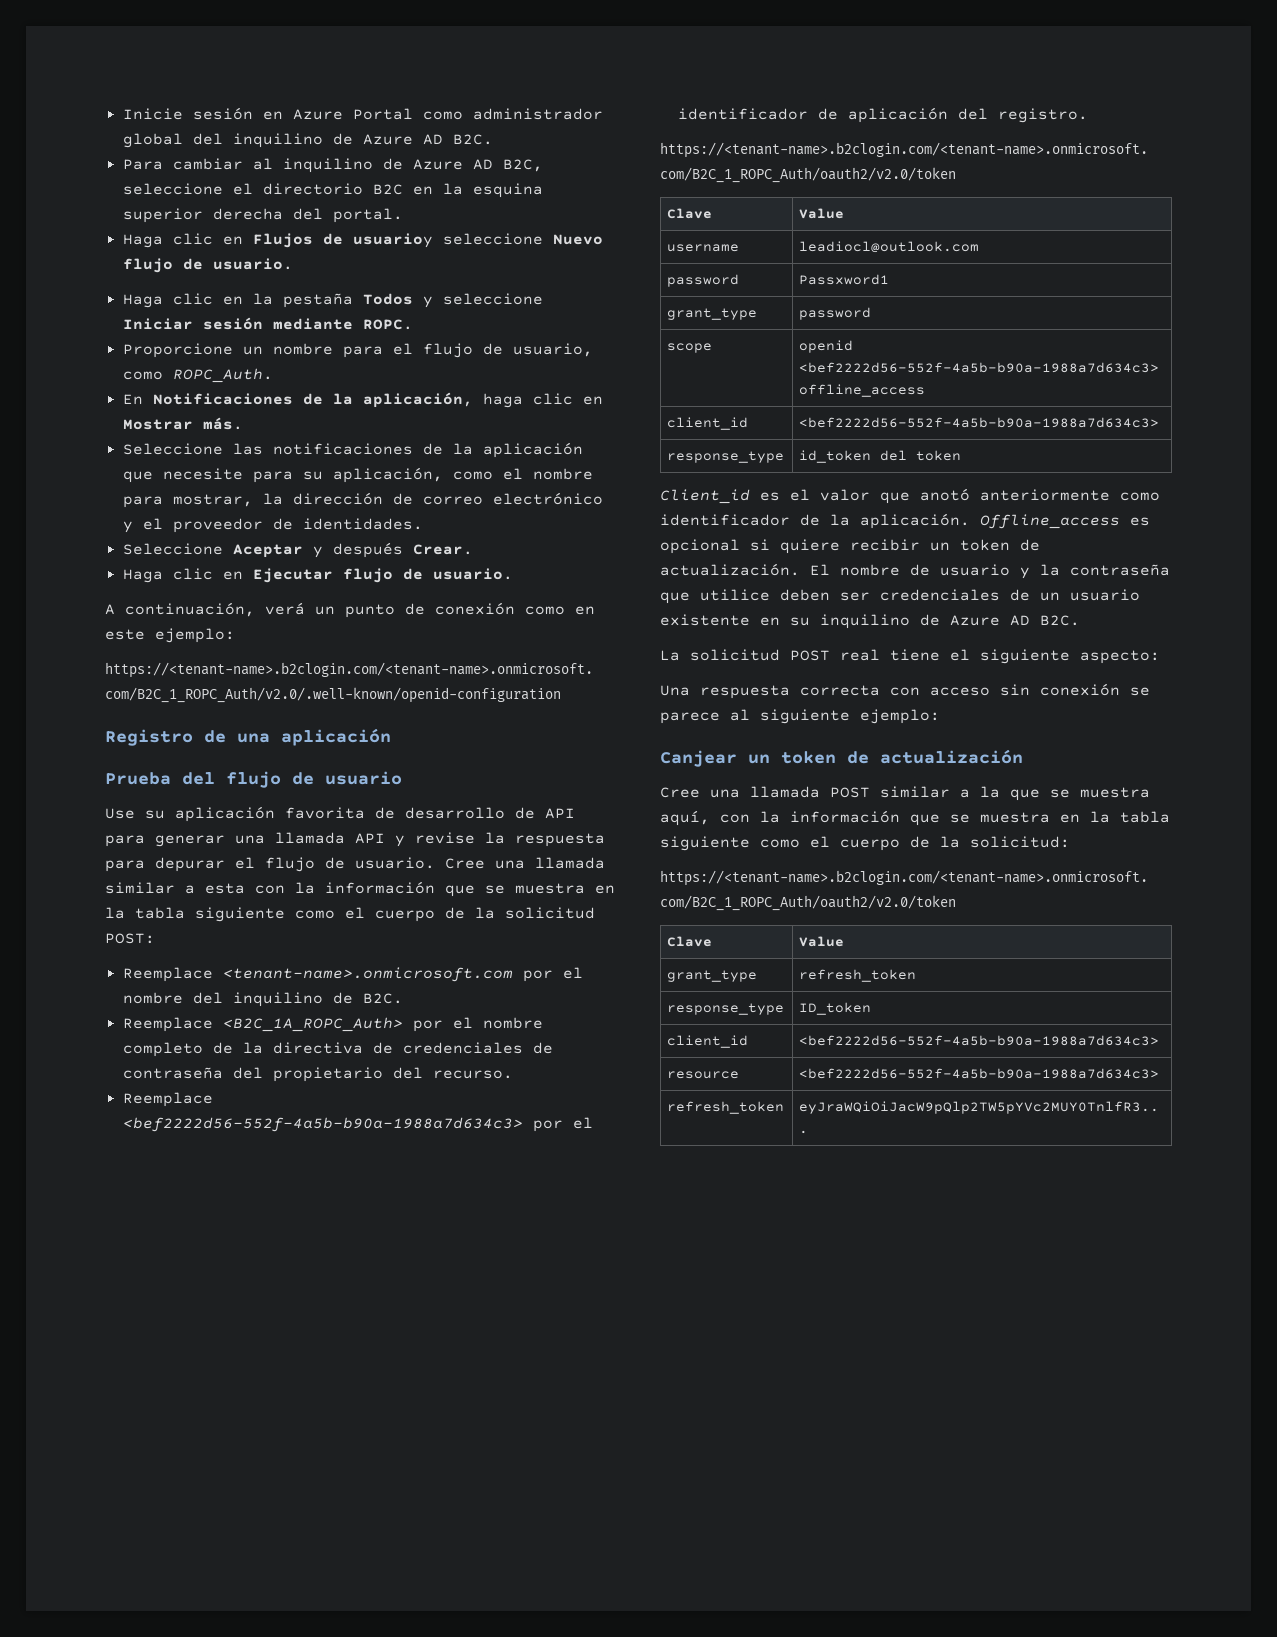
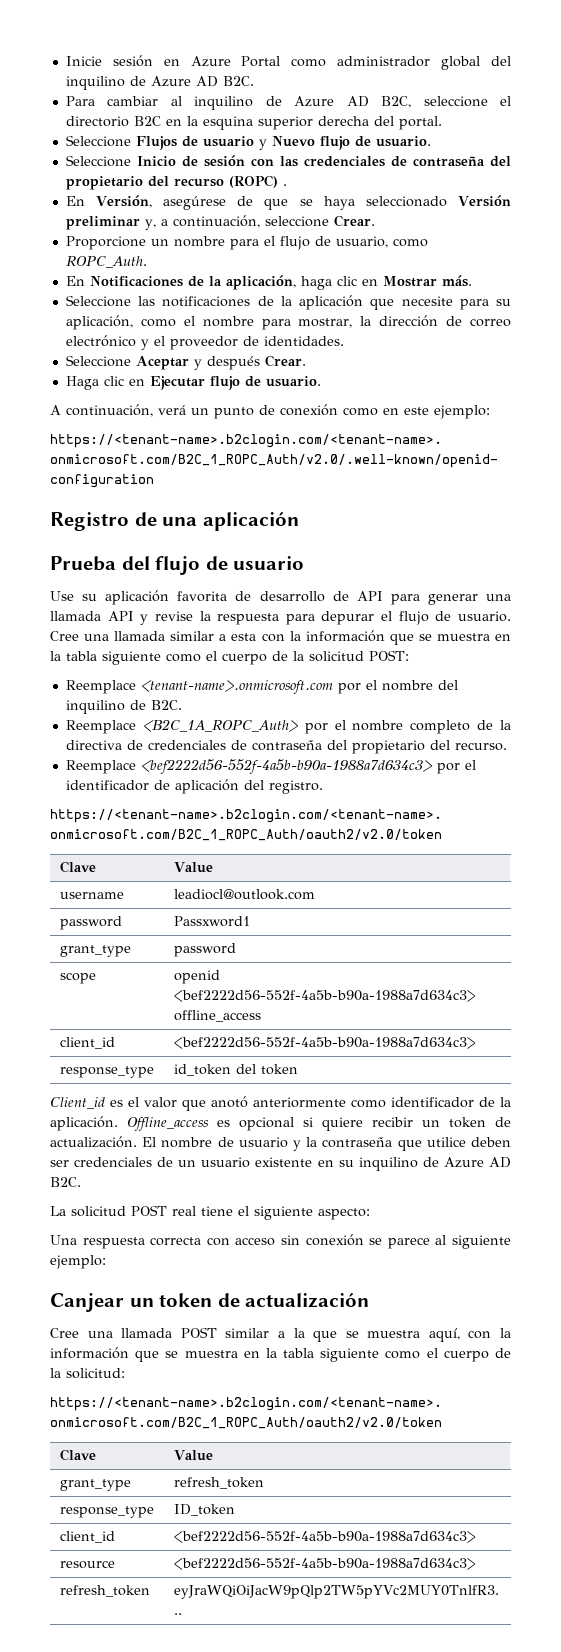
- Haga clic en Flujos de usuarioy seleccione Nuevo flujo de usuario.
- Haga clic en la pestaña Todos y seleccione Iniciar sesión mediante ROPC.
+ Seleccione Flujos de usuario y Nuevo flujo de usuario.
+ Seleccione Inicio de sesión con las credenciales de contraseña del propietario del recurso (ROPC) .
+ En Versión, asegúrese de que se haya seleccionado Versión preliminar y, a continuación, seleccione Crear.

